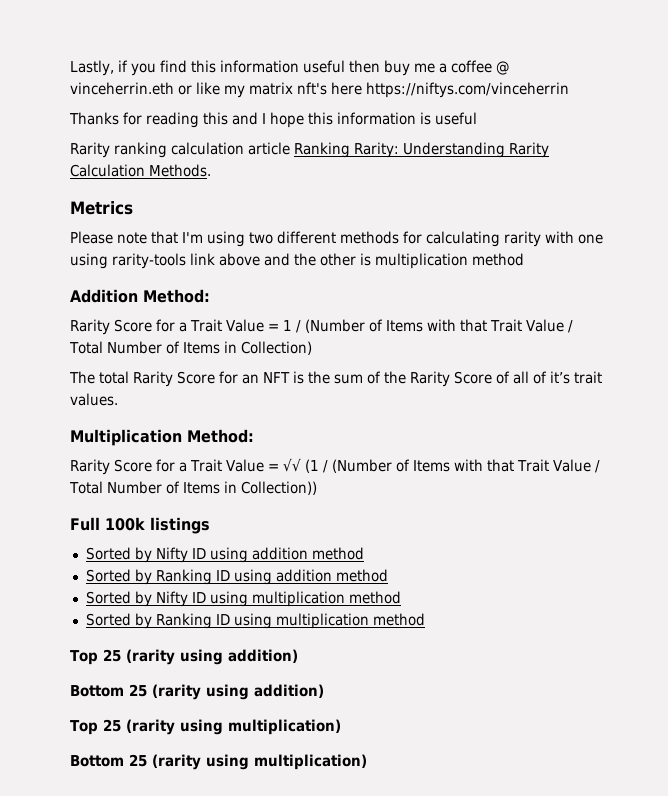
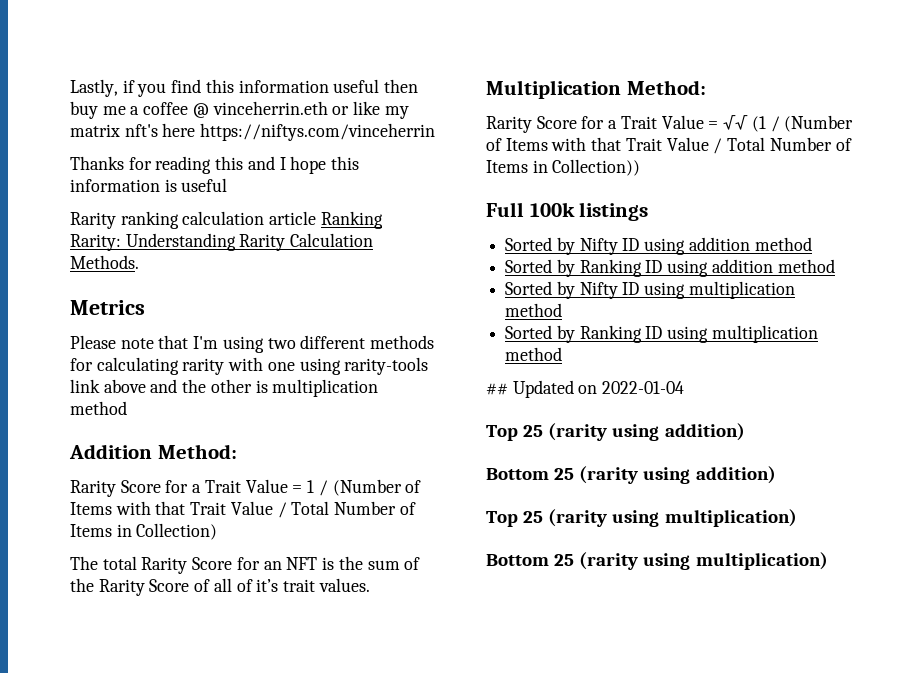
+ ## Updated on 2022-01-04

